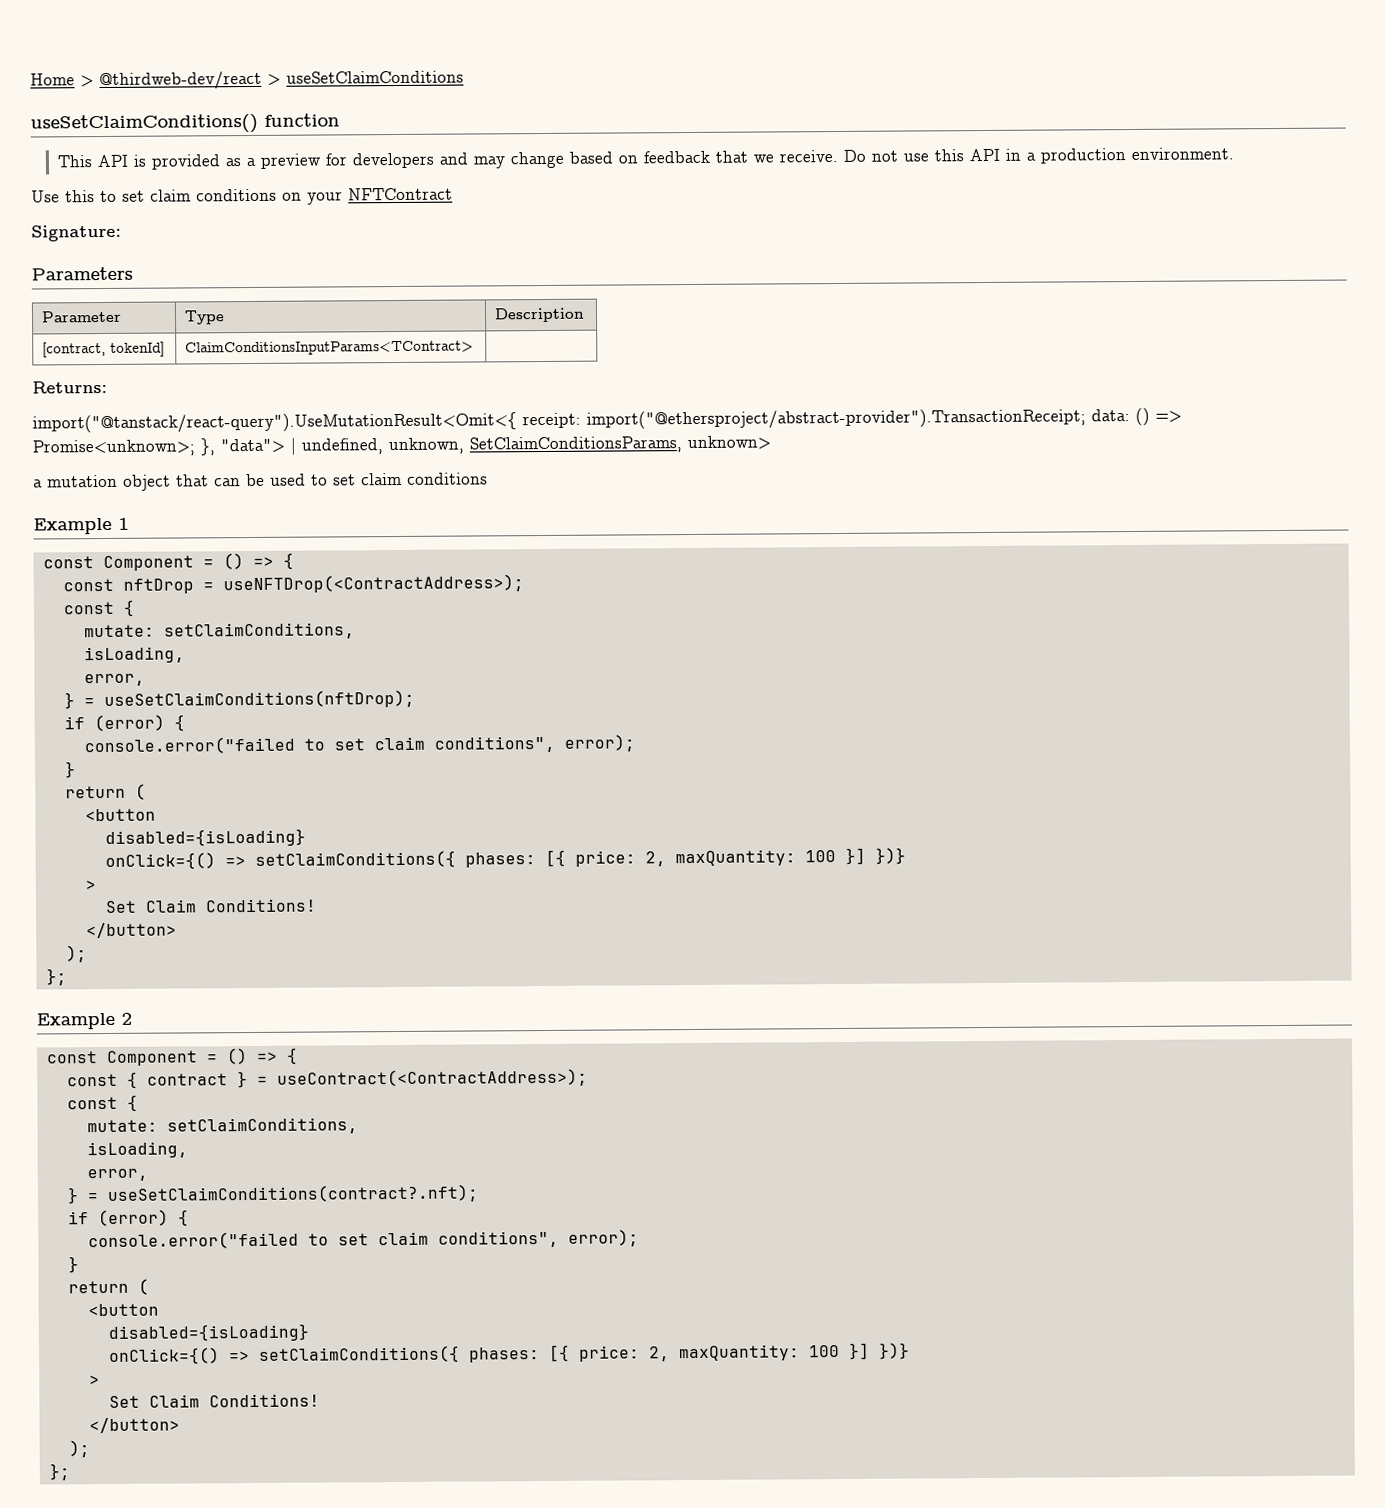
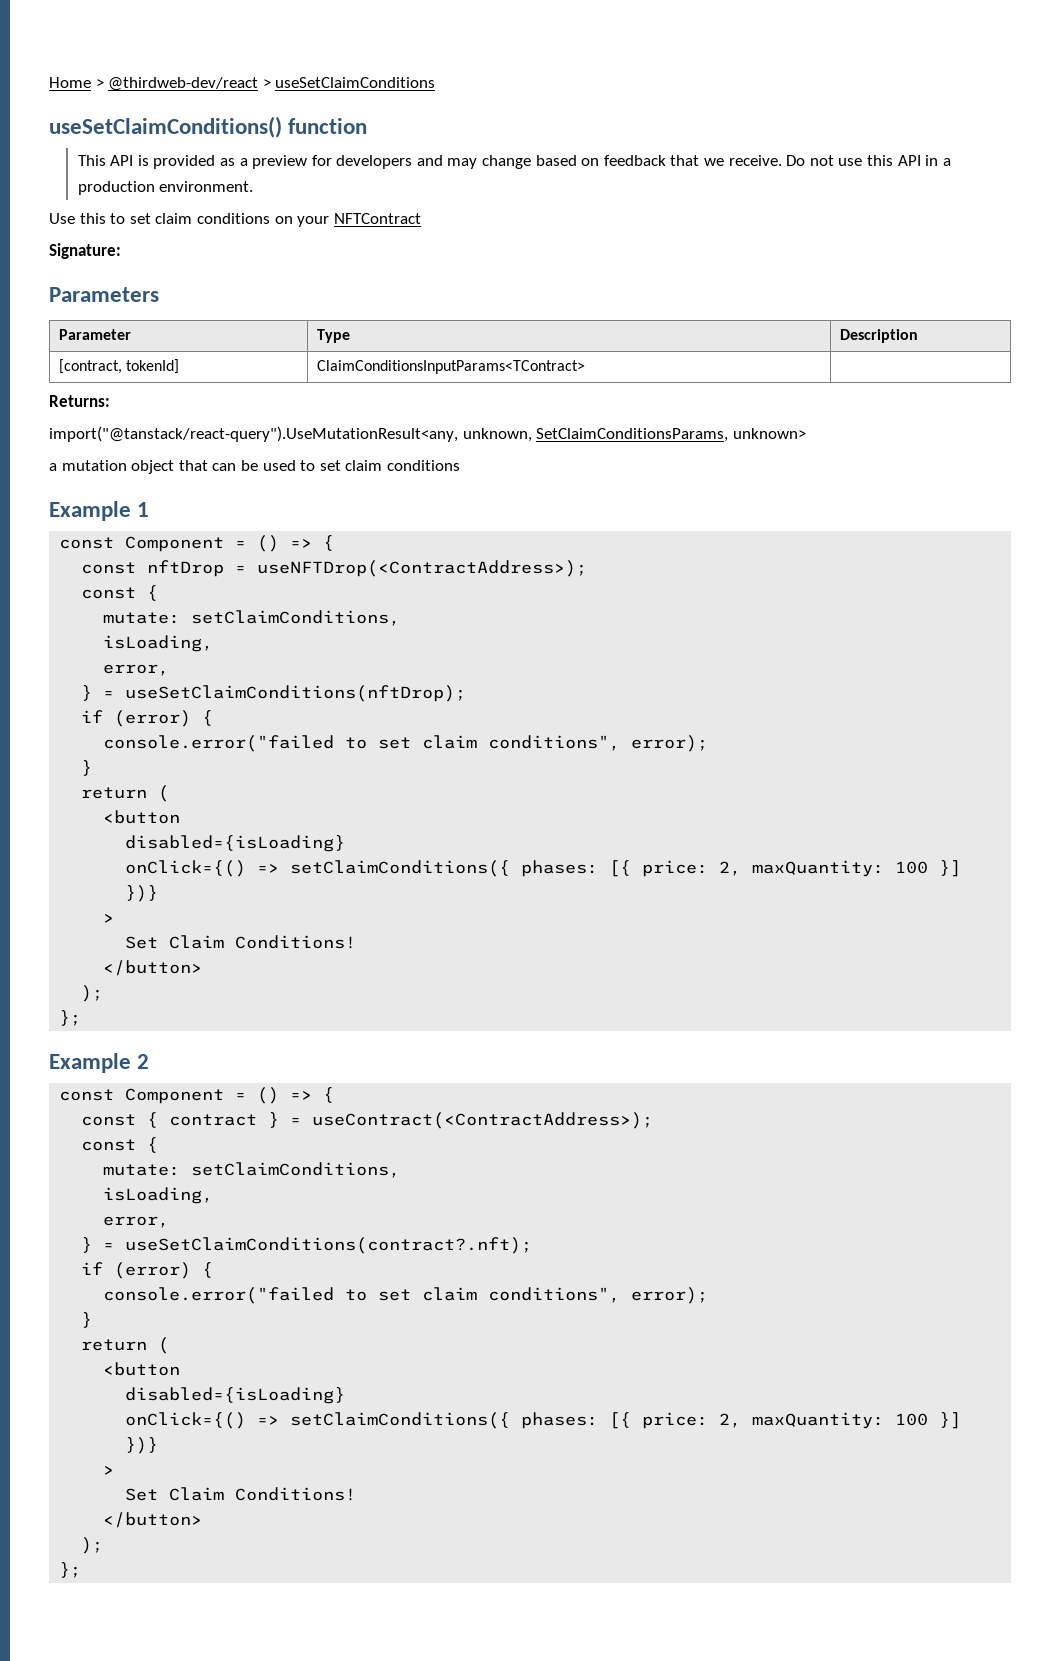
- import("@tanstack/react-query").UseMutationResult<Omit<{ receipt: import("@ethersproject/abstract-provider").TransactionReceipt; data: () => Promise<unknown>; }, "data"> | undefined, unknown, SetClaimConditionsParams, unknown>
+ import("@tanstack/react-query").UseMutationResult<any, unknown, SetClaimConditionsParams, unknown>

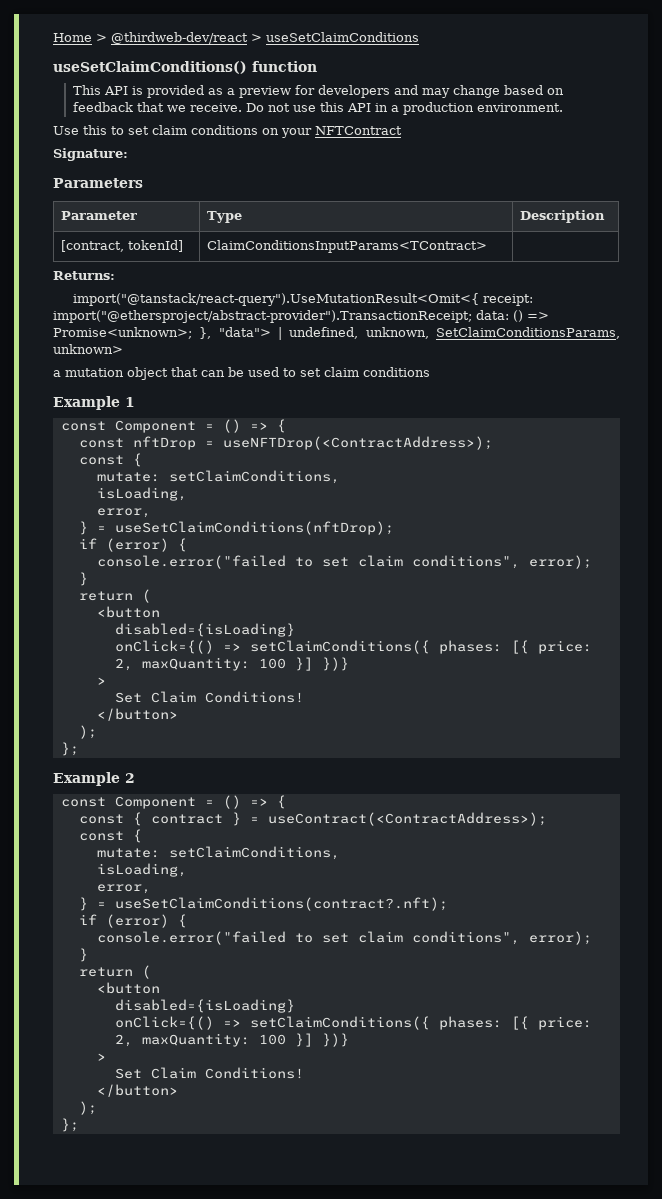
- import("@tanstack/react-query").UseMutationResult<any, unknown, SetClaimConditionsParams, unknown>
+ import("@tanstack/react-query").UseMutationResult<Omit<{ receipt: import("@ethersproject/abstract-provider").TransactionReceipt; data: () => Promise<unknown>; }, "data"> | undefined, unknown, SetClaimConditionsParams, unknown>

